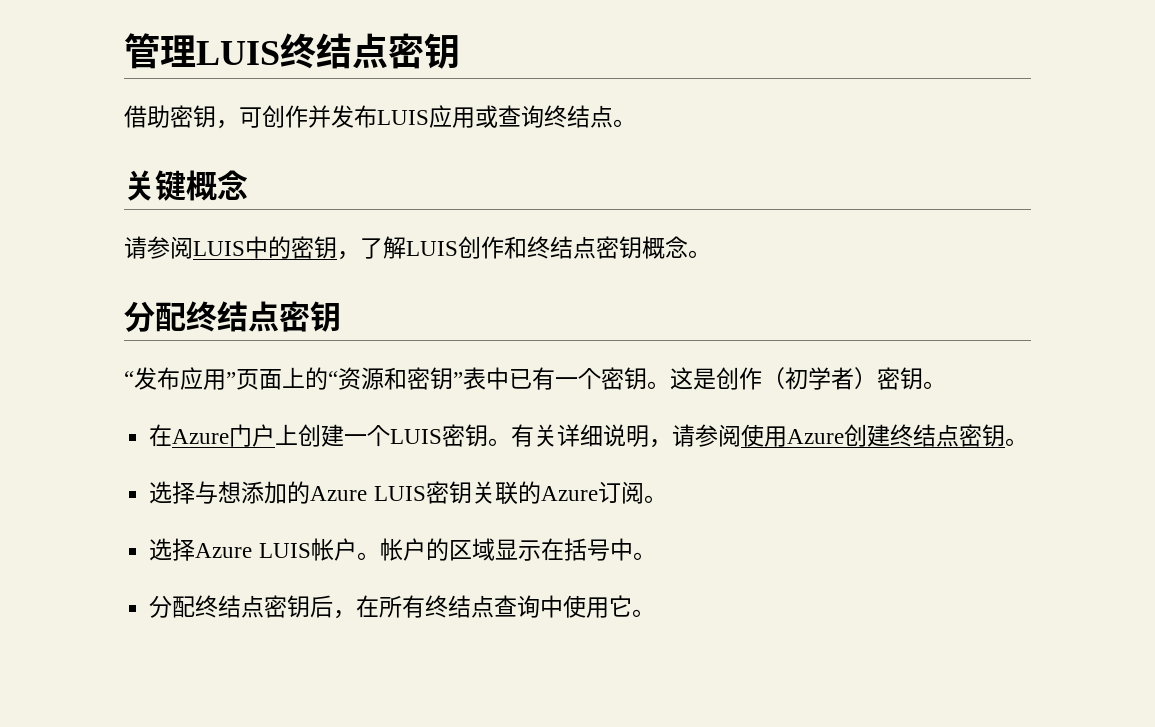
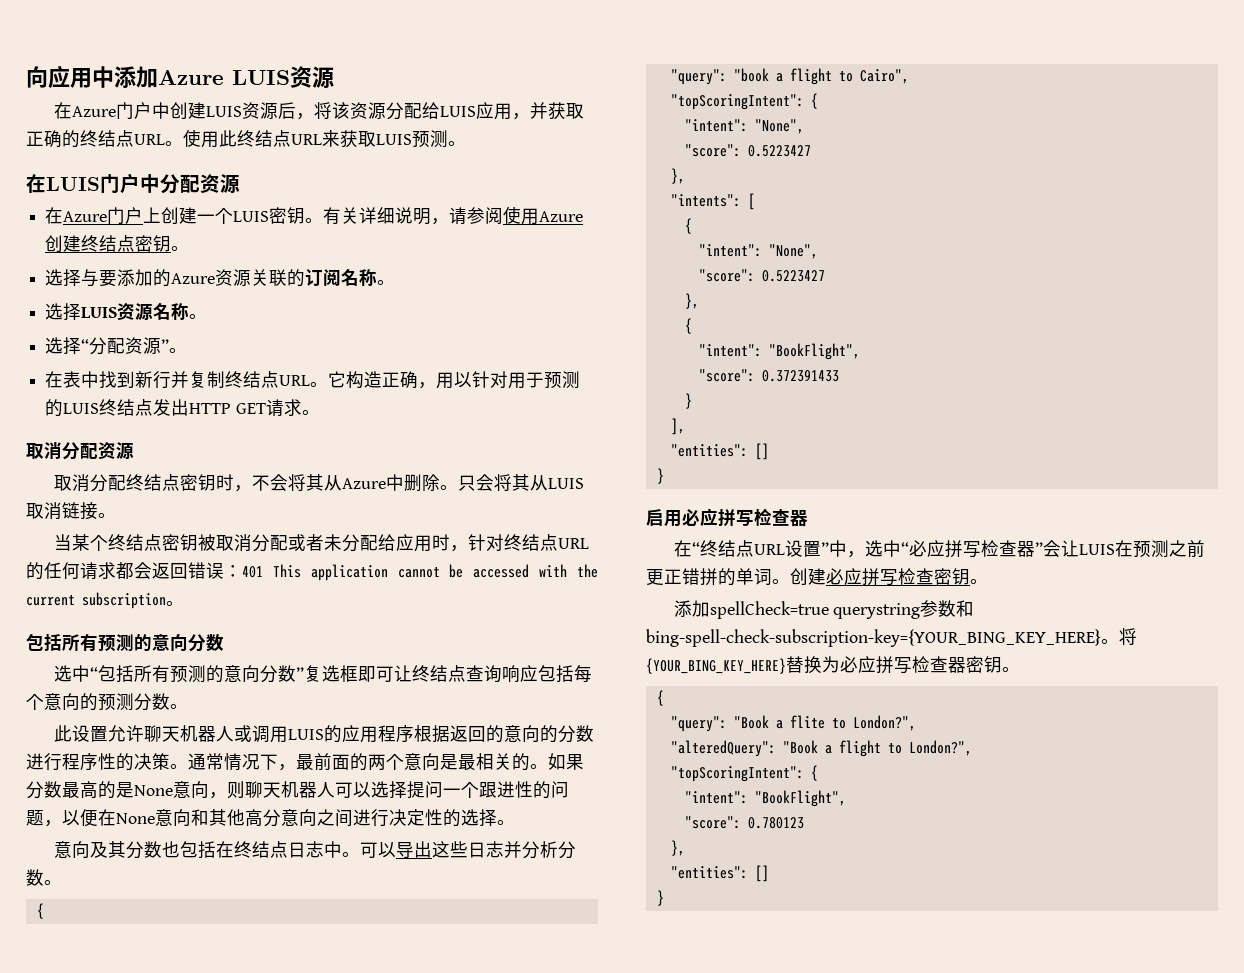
- 管理LUIS终结点密钥
- 借助密钥，可创作并发布LUIS应用或查询终结点。
- 关键概念
- 请参阅LUIS中的密钥，了解LUIS创作和终结点密钥概念。
- 分配终结点密钥
- “发布应用”页面上的“资源和密钥”表中已有一个密钥。这是创作（初学者）密钥。
+ 向应用中添加Azure LUIS资源
+ 在Azure门户中创建LUIS资源后，将该资源分配给LUIS应用，并获取正确的终结点URL。使用此终结点URL来获取LUIS预测。
+ 在LUIS门户中分配资源
- 选择与想添加的Azure LUIS密钥关联的Azure订阅。
- 选择Azure LUIS帐户。帐户的区域显示在括号中。
- 分配终结点密钥后，在所有终结点查询中使用它。
+ 选择与要添加的Azure资源关联的订阅名称。
+ 选择LUIS资源名称。
+ 选择“分配资源”。
+ 在表中找到新行并复制终结点URL。它构造正确，用以针对用于预测的LUIS终结点发出HTTP GET请求。
+ 取消分配资源
+ 取消分配终结点密钥时，不会将其从Azure中删除。只会将其从LUIS取消链接。
+ 当某个终结点密钥被取消分配或者未分配给应用时，针对终结点URL的任何请求都会返回错误：401 This application cannot be accessed with the current subscription。
+ 包括所有预测的意向分数
+ 选中“包括所有预测的意向分数”复选框即可让终结点查询响应包括每个意向的预测分数。
+ 此设置允许聊天机器人或调用LUIS的应用程序根据返回的意向的分数进行程序性的决策。通常情况下，最前面的两个意向是最相关的。如果分数最高的是None意向，则聊天机器人可以选择提问一个跟进性的问题，以便在None意向和其他高分意向之间进行决定性的选择。
+ 意向及其分数也包括在终结点日志中。可以导出这些日志并分析分数。
+ {
+ "query": "book a flight to Cairo",
+ "topScoringIntent": {
+ "intent": "None",
+ "score": 0.5223427
+ },
+ "intents": [
+ {
+ "intent": "None",
+ "score": 0.5223427
+ },
+ {
+ "intent": "BookFlight",
+ "score": 0.372391433
+ }
+ ],
+ "entities": []
+ }
+ 启用必应拼写检查器
+ 在“终结点URL设置”中，选中“必应拼写检查器”会让LUIS在预测之前更正错拼的单词。创建必应拼写检查密钥。
+ 添加spellCheck=true querystring参数和bing-spell-check-subscription-key={YOUR_BING_KEY_HERE}。将{YOUR_BING_KEY_HERE}替换为必应拼写检查器密钥。
+ {
+ "query": "Book a flite to London?",
+ "alteredQuery": "Book a flight to London?",
+ "topScoringIntent": {
+ "intent": "BookFlight",
+ "score": 0.780123
+ },
+ "entities": []
+ }

